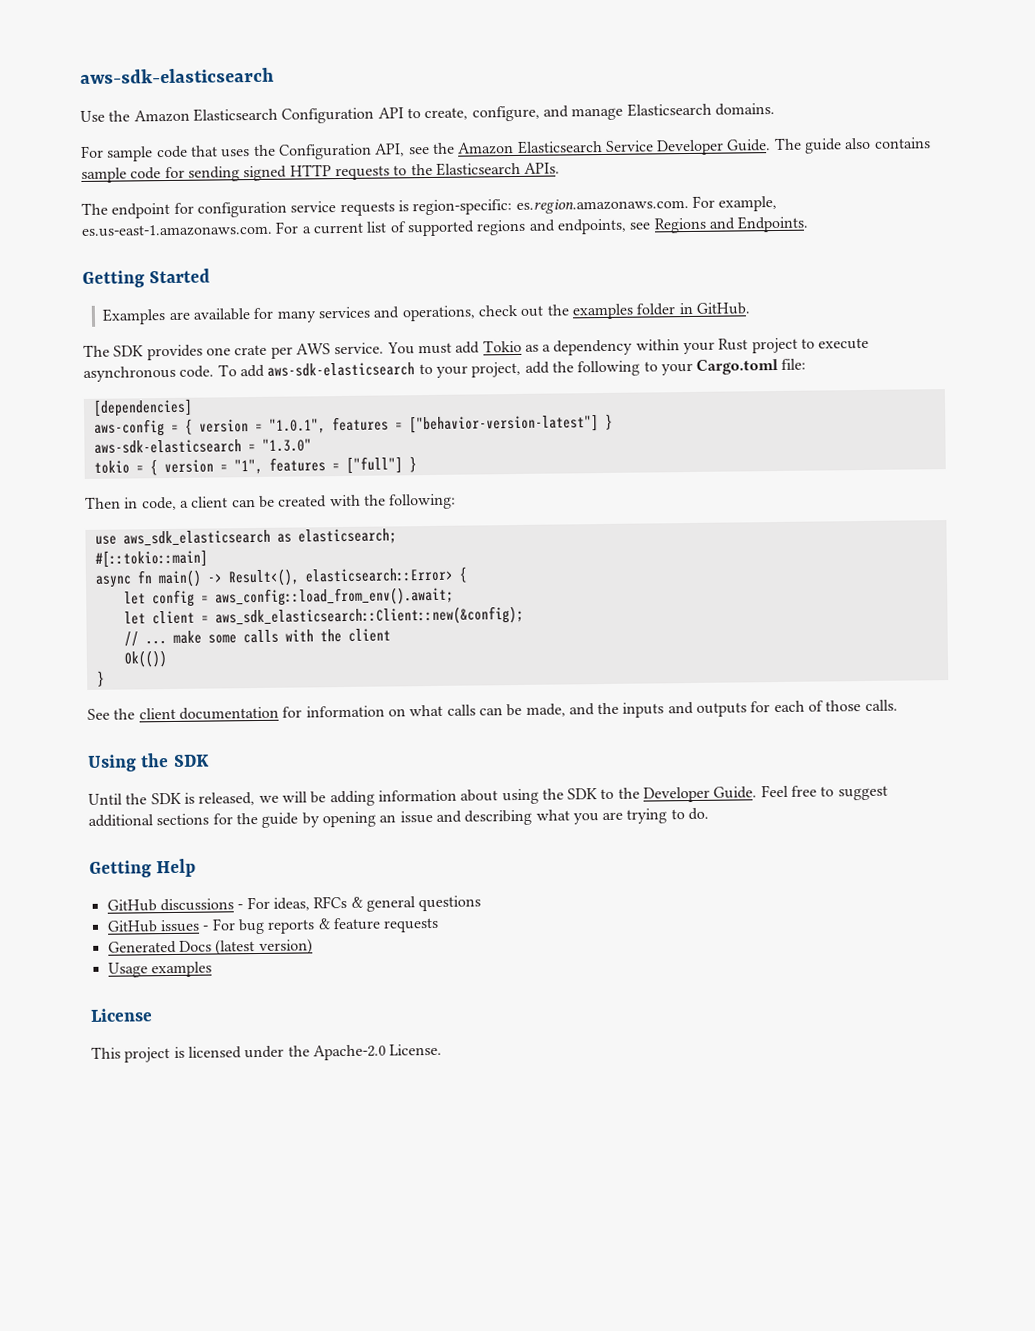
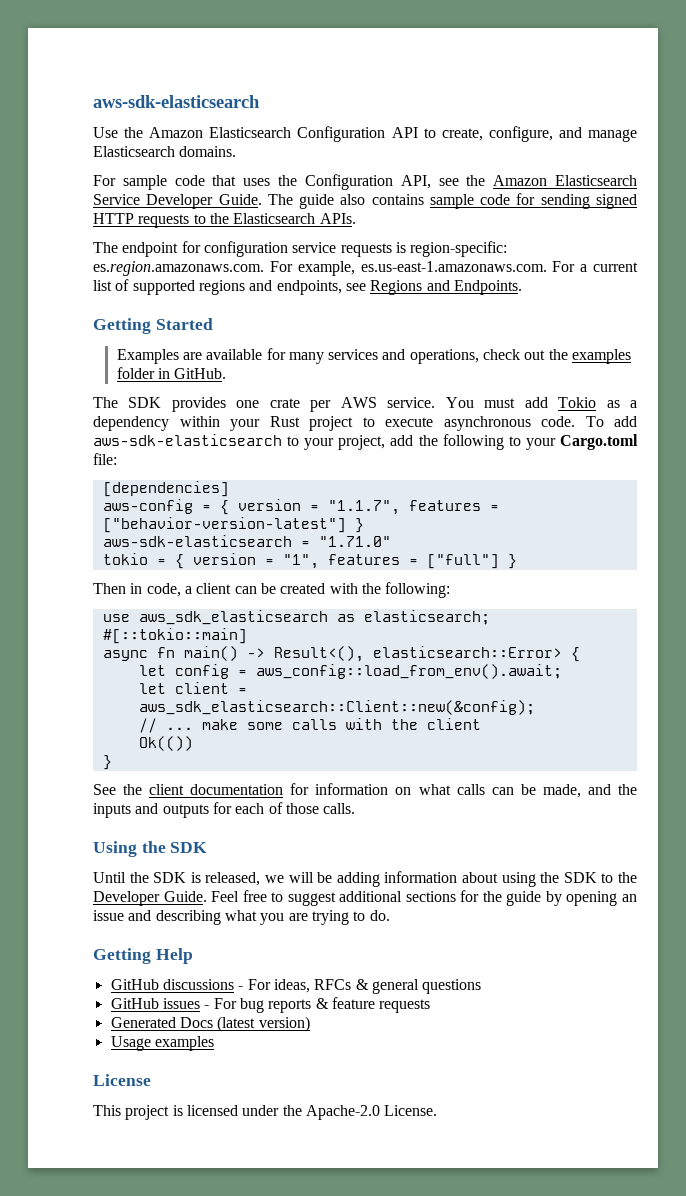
- aws-config = { version = "1.0.1", features = ["behavior-version-latest"] }
+ aws-config = { version = "1.1.7", features = ["behavior-version-latest"] }
- aws-sdk-elasticsearch = "1.3.0"
+ aws-sdk-elasticsearch = "1.71.0"

